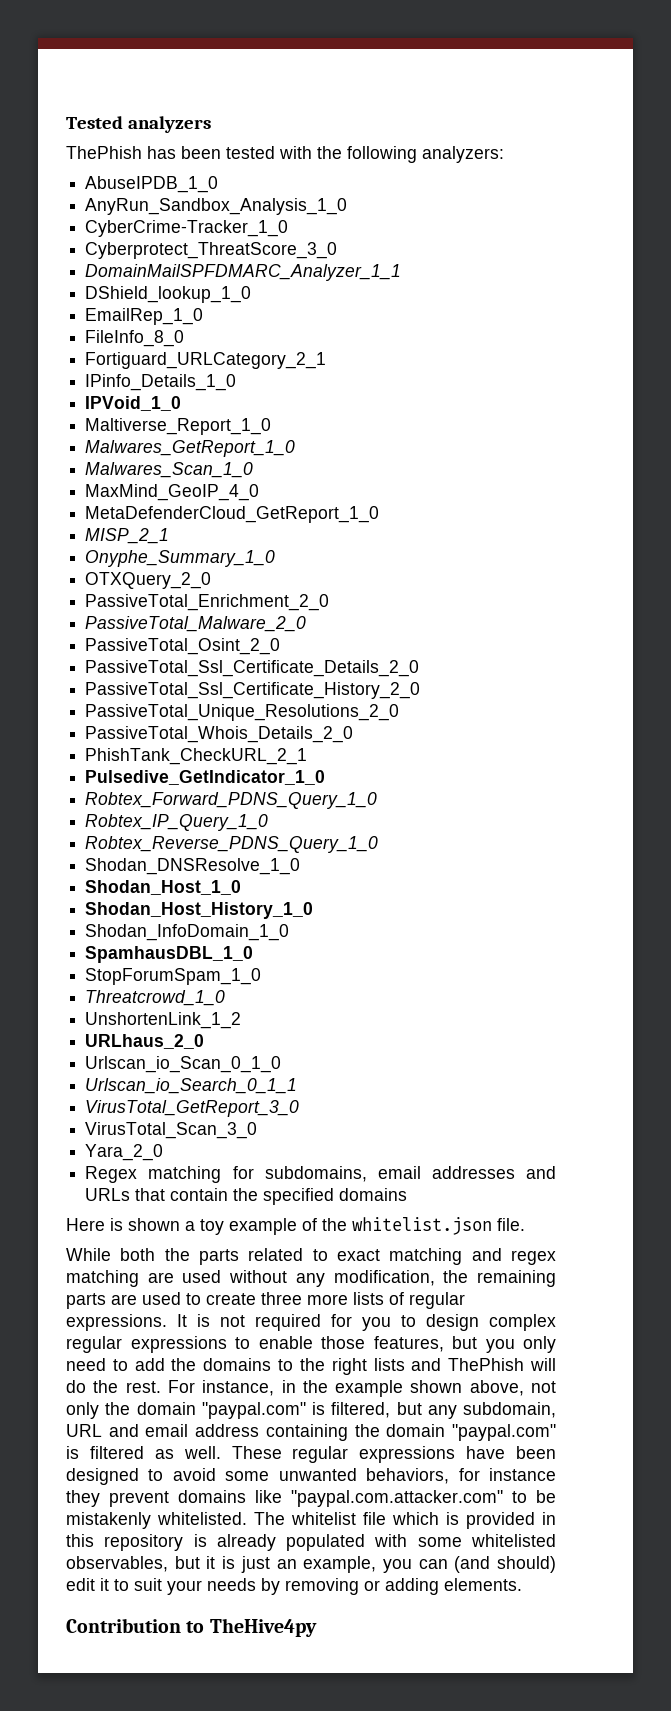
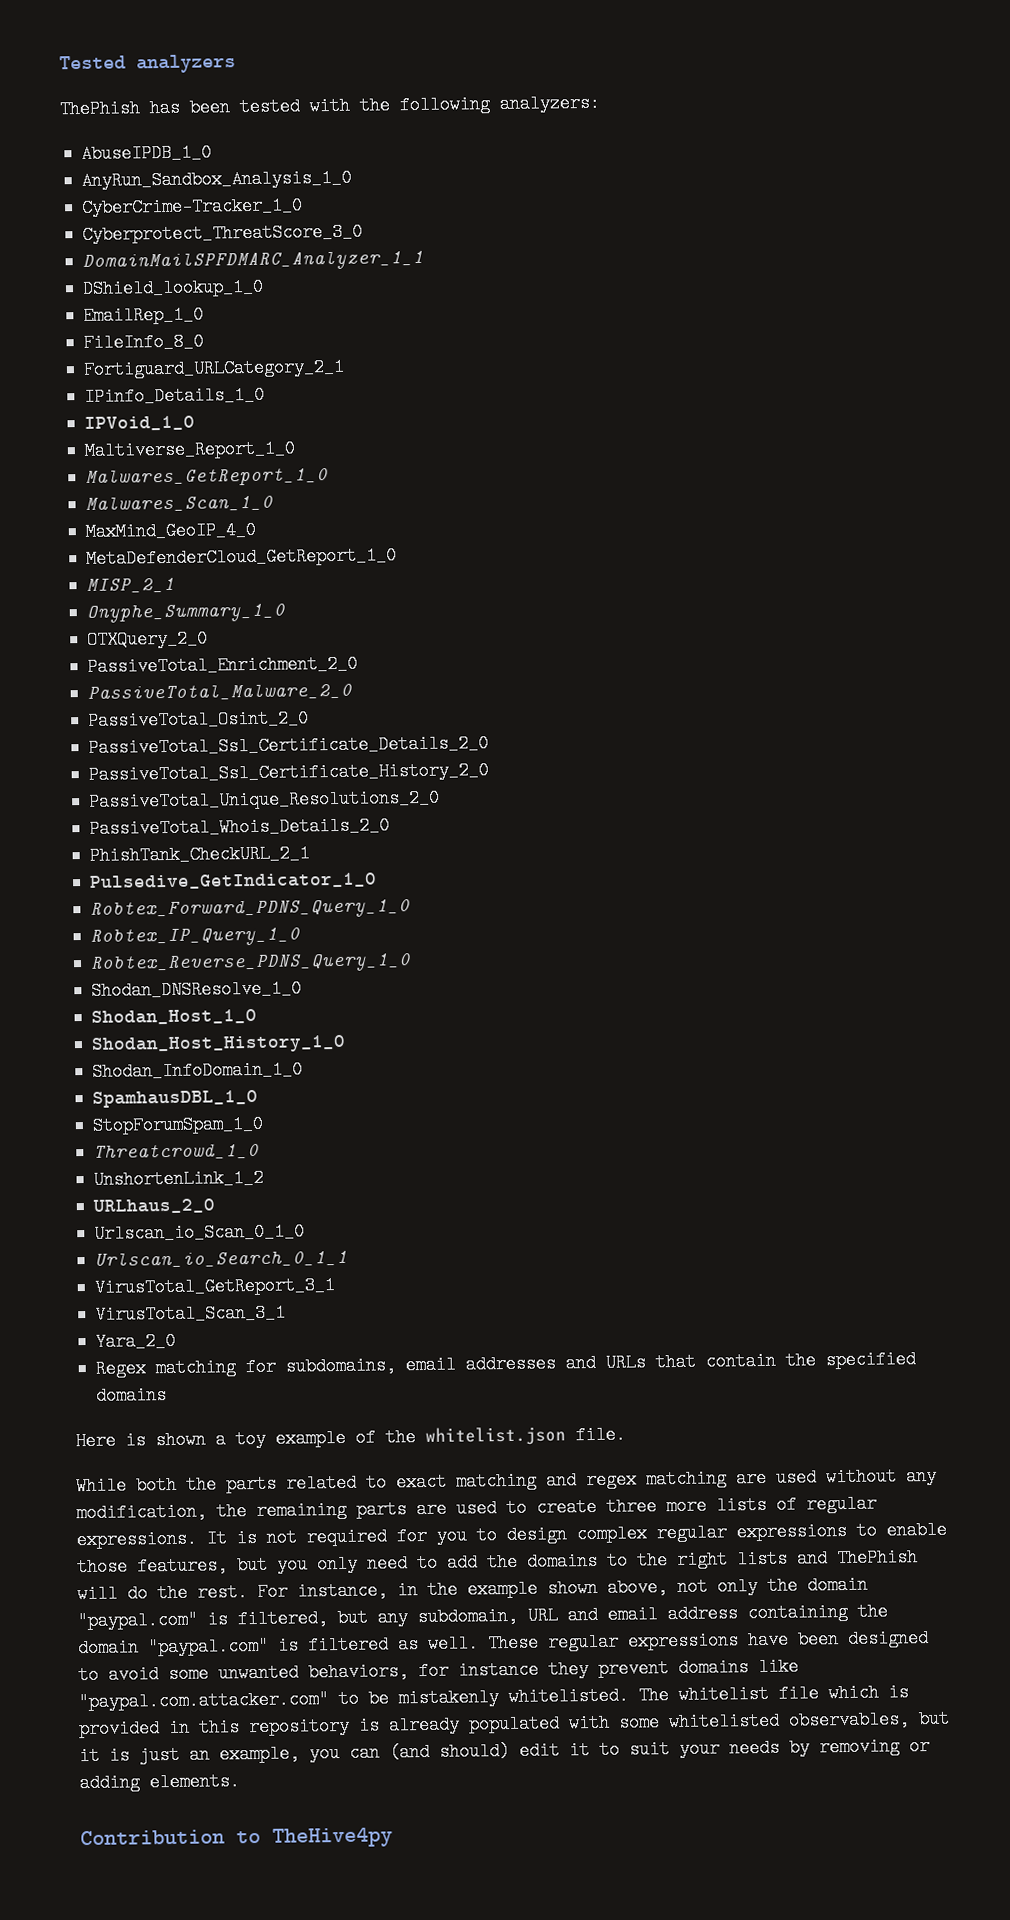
- VirusTotal_GetReport_3_0
- VirusTotal_Scan_3_0
+ VirusTotal_GetReport_3_1
+ VirusTotal_Scan_3_1

